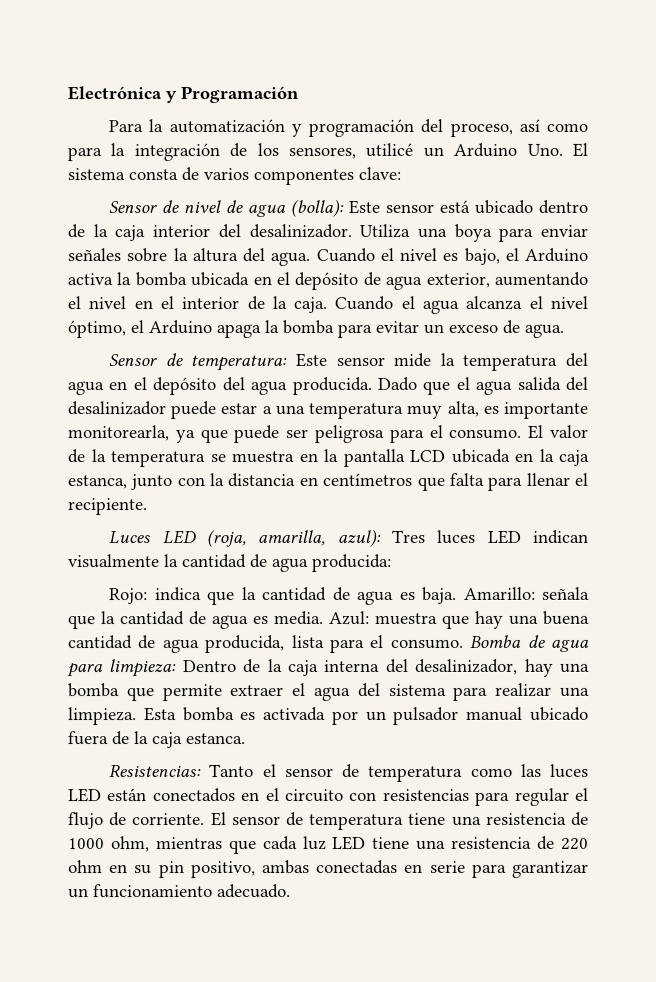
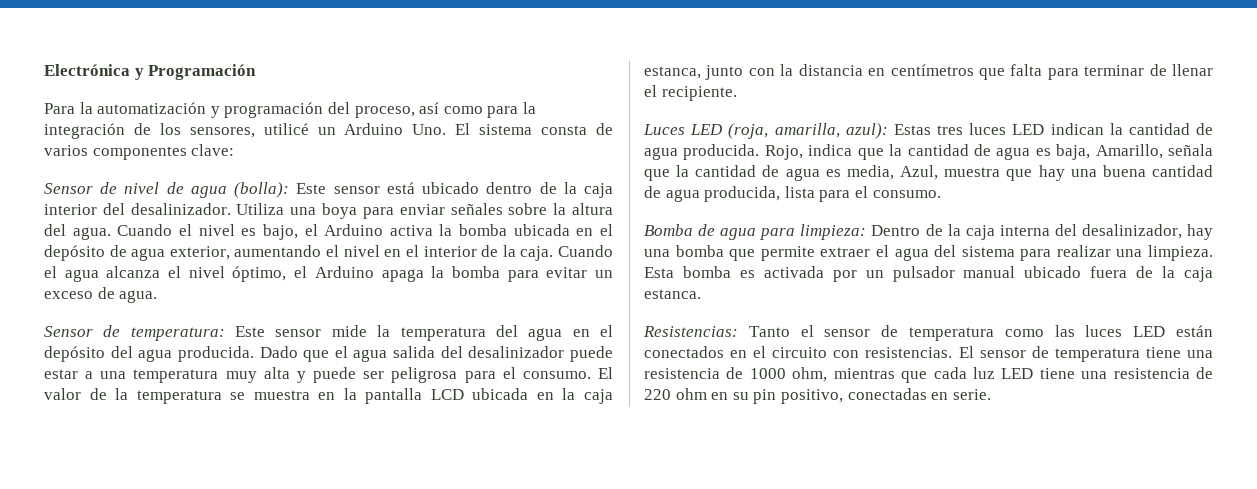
- Dado que el agua salida del desalinizador puede estar a una temperatura muy alta, es importante monitorearla, ya que puede ser peligrosa para el consumo.
+ Dado que el agua salida del desalinizador puede estar a una temperatura muy alta y puede ser peligrosa para el consumo.
- El valor de la temperatura se muestra en la pantalla LCD ubicada en la caja estanca, junto con la distancia en centímetros que falta para llenar el recipiente.
+ El valor de la temperatura se muestra en la pantalla LCD ubicada en la caja estanca, junto con la distancia en centímetros que falta para terminar de llenar el recipiente.
- Tres luces LED indican visualmente la cantidad de agua producida:
- Rojo: indica que la cantidad de agua es baja. Amarillo: señala que la cantidad de agua es media. Azul: muestra que hay una buena cantidad de agua producida, lista para el consumo. Bomba de agua para limpieza:
+ Estas tres luces LED indican la cantidad de agua producida. Rojo, indica que la cantidad de agua es baja, Amarillo, señala que la cantidad de agua es media, Azul, muestra que hay una buena cantidad de agua producida, lista para el consumo.
+ Bomba de agua para limpieza:
- Resistencias: Tanto el sensor de temperatura como las luces LED están conectados en el circuito con resistencias para regular el flujo de corriente.
+ Resistencias: Tanto el sensor de temperatura como las luces LED están conectados en el circuito con resistencias.
- El sensor de temperatura tiene una resistencia de 1000 ohm, mientras que cada luz LED tiene una resistencia de 220 ohm en su pin positivo, ambas conectadas en serie para garantizar un funcionamiento adecuado.
+ El sensor de temperatura tiene una resistencia de 1000 ohm, mientras que cada luz LED tiene una resistencia de 220 ohm en su pin positivo, conectadas en serie.

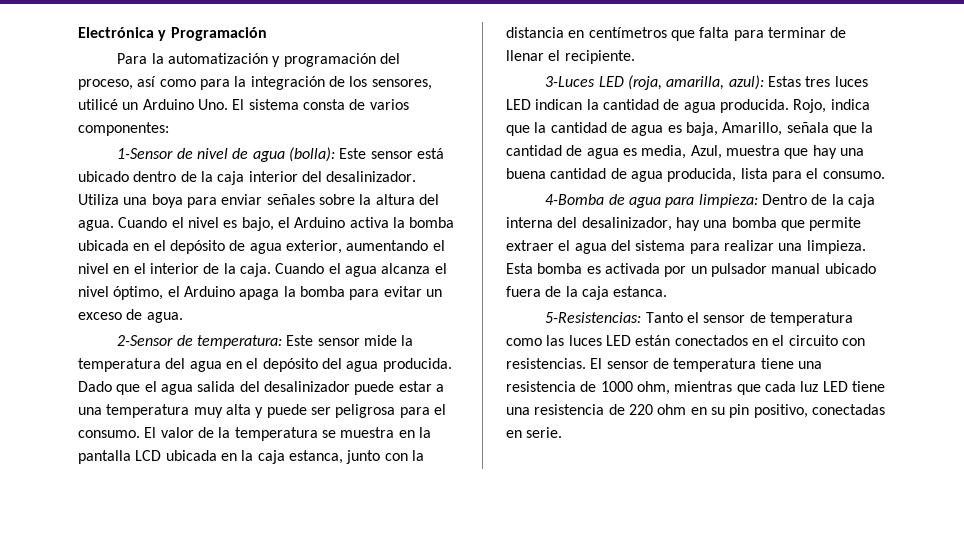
- Para la automatización y programación del proceso, así como para la integración de los sensores, utilicé un Arduino Uno. El sistema consta de varios componentes clave:
- Sensor de nivel de agua (bolla): Este sensor está ubicado dentro de la caja interior del desalinizador.
+ Para la automatización y programación del proceso, así como para la integración de los sensores, utilicé un Arduino Uno. El sistema consta de varios componentes:
+ 1-Sensor de nivel de agua (bolla): Este sensor está ubicado dentro de la caja interior del desalinizador.
- Sensor de temperatura: Este sensor mide la temperatura del agua en el depósito del agua producida.
+ 2-Sensor de temperatura: Este sensor mide la temperatura del agua en el depósito del agua producida.
- Luces LED (roja, amarilla, azul): Estas tres luces LED indican la cantidad de agua producida.
+ 3-Luces LED (roja, amarilla, azul): Estas tres luces LED indican la cantidad de agua producida.
- Bomba de agua para limpieza: Dentro de la caja interna del desalinizador, hay una bomba que permite extraer el agua del sistema para realizar una limpieza.
+ 4-Bomba de agua para limpieza: Dentro de la caja interna del desalinizador, hay una bomba que permite extraer el agua del sistema para realizar una limpieza.
- Resistencias: Tanto el sensor de temperatura como las luces LED están conectados en el circuito con resistencias.
+ 5-Resistencias: Tanto el sensor de temperatura como las luces LED están conectados en el circuito con resistencias.

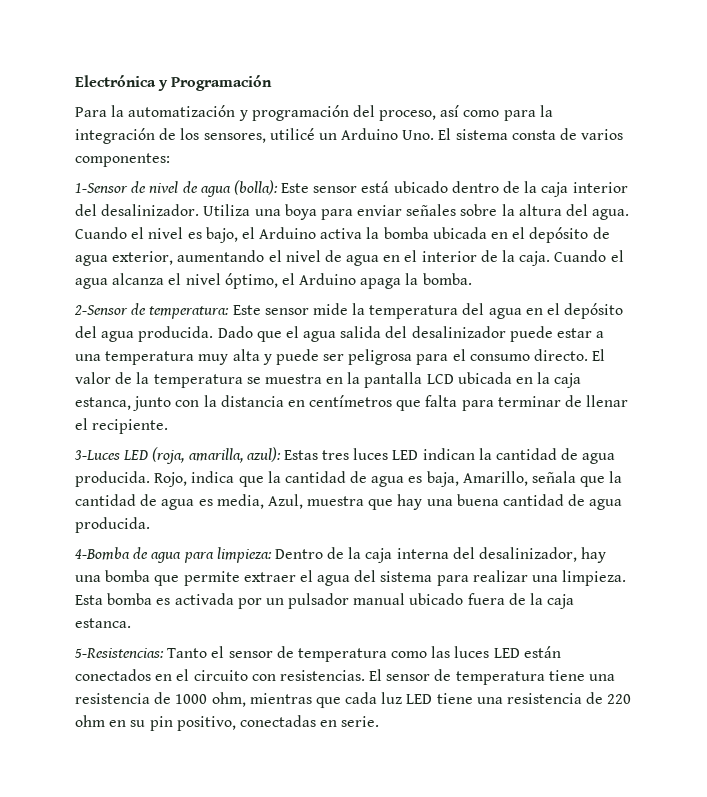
- Cuando el nivel es bajo, el Arduino activa la bomba ubicada en el depósito de agua exterior, aumentando el nivel en el interior de la caja.
+ Cuando el nivel es bajo, el Arduino activa la bomba ubicada en el depósito de agua exterior, aumentando el nivel de agua en el interior de la caja.
- Cuando el agua alcanza el nivel óptimo, el Arduino apaga la bomba para evitar un exceso de agua.
+ Cuando el agua alcanza el nivel óptimo, el Arduino apaga la bomba.
- Dado que el agua salida del desalinizador puede estar a una temperatura muy alta y puede ser peligrosa para el consumo.
+ Dado que el agua salida del desalinizador puede estar a una temperatura muy alta y puede ser peligrosa para el consumo directo.
- Rojo, indica que la cantidad de agua es baja, Amarillo, señala que la cantidad de agua es media, Azul, muestra que hay una buena cantidad de agua producida, lista para el consumo.
+ Rojo, indica que la cantidad de agua es baja, Amarillo, señala que la cantidad de agua es media, Azul, muestra que hay una buena cantidad de agua producida.

